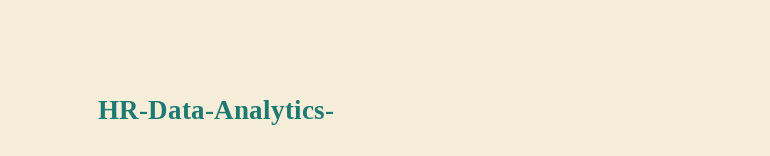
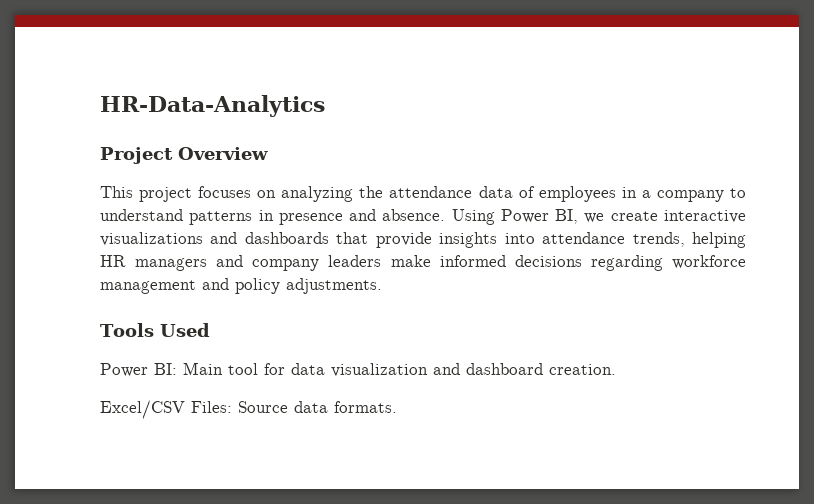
- HR-Data-Analytics-
+ HR-Data-Analytics
+ Project Overview
+ This project focuses on analyzing the attendance data of employees in a company to understand patterns in presence and absence. Using Power BI, we create interactive visualizations and dashboards that provide insights into attendance trends, helping HR managers and company leaders make informed decisions regarding workforce management and policy adjustments.
+ Tools Used
+ Power BI: Main tool for data visualization and dashboard creation.
+ Excel/CSV Files: Source data formats.

